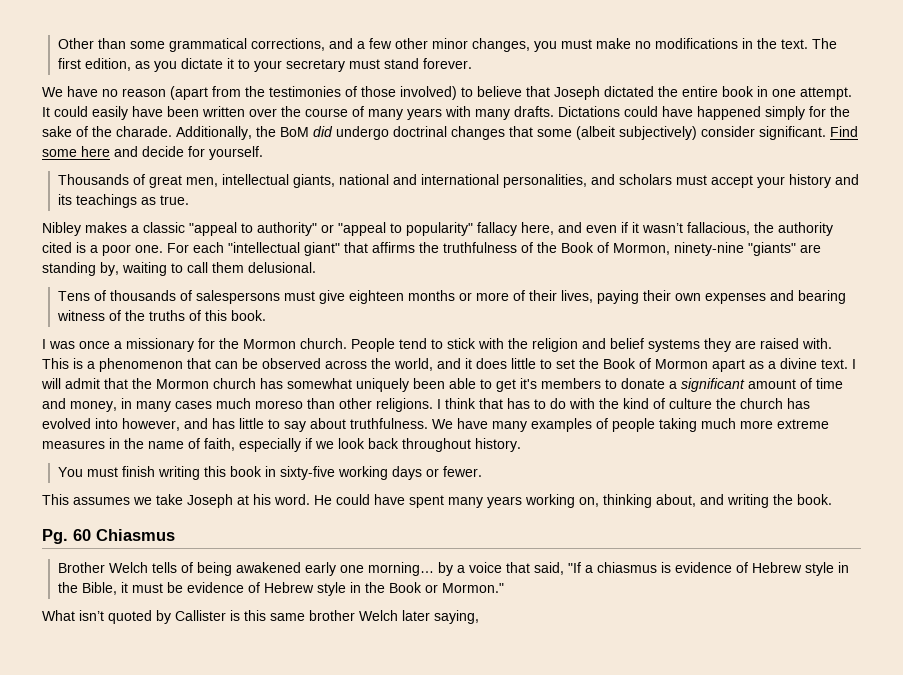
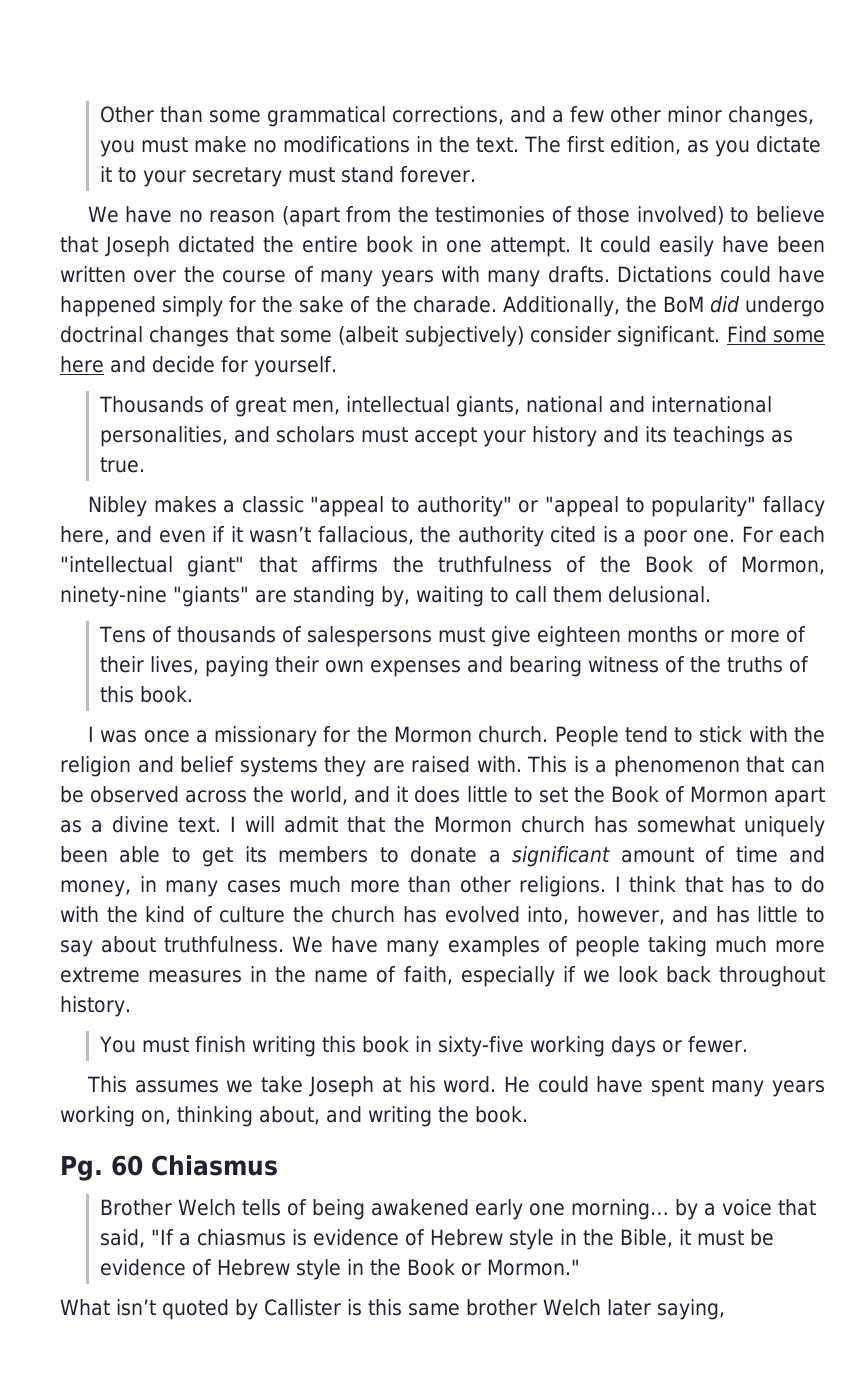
- I will admit that the Mormon church has somewhat uniquely been able to get it's members to donate a significant amount of time and money, in many cases much moreso than other religions.
+ I will admit that the Mormon church has somewhat uniquely been able to get its members to donate a significant amount of time and money, in many cases much more than other religions.
- I think that has to do with the kind of culture the church has evolved into however, and has little to say about truthfulness.
+ I think that has to do with the kind of culture the church has evolved into, however, and has little to say about truthfulness.

